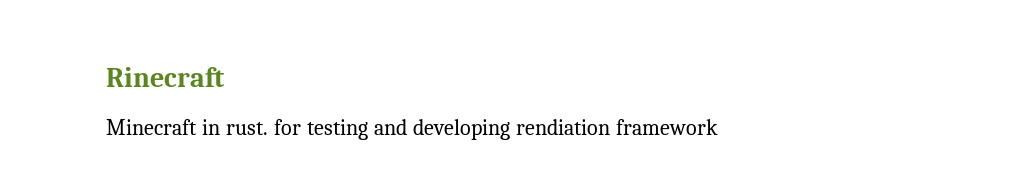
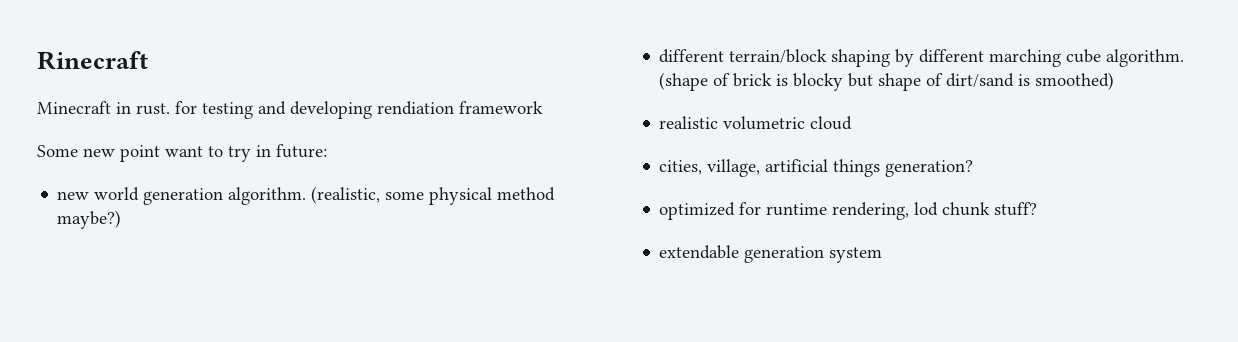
+ Some new point want to try in future:
+ new world generation algorithm. (realistic, some physical method maybe?)
+ different terrain/block shaping by different marching cube algorithm. (shape of brick is blocky but shape of dirt/sand is smoothed)
+ realistic volumetric cloud
+ cities, village, artificial things generation?
+ optimized for runtime rendering, lod chunk stuff?
+ extendable generation system

